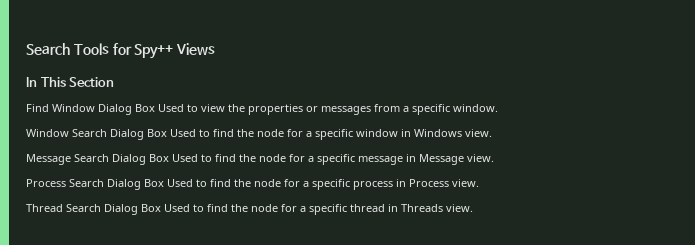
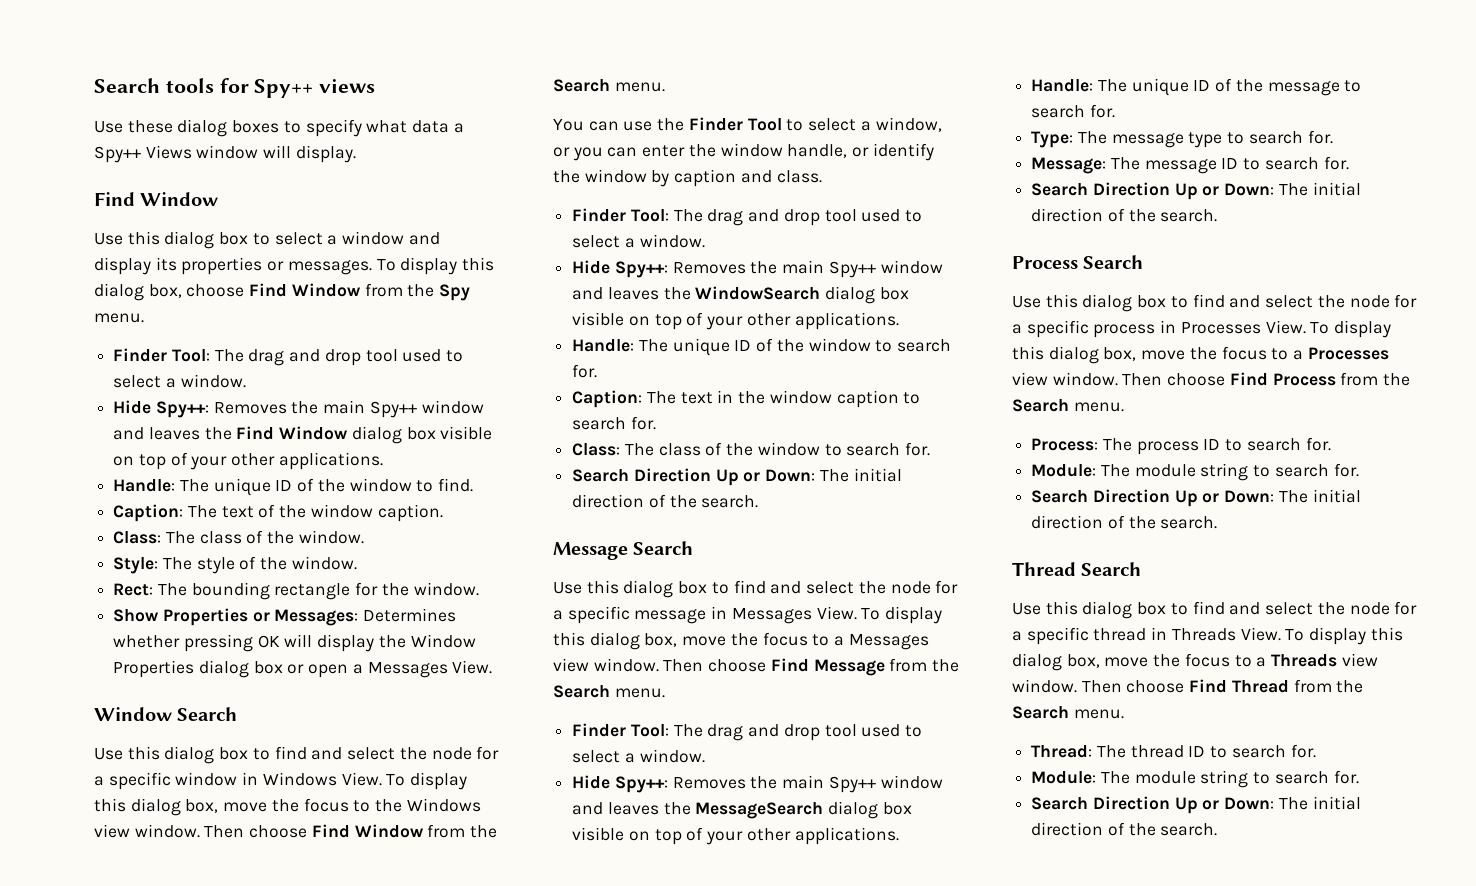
- Search Tools for Spy++ Views
- In This Section
- Find Window Dialog Box Used to view the properties or messages from a specific window.
- Window Search Dialog Box Used to find the node for a specific window in Windows view.
- Message Search Dialog Box Used to find the node for a specific message in Message view.
- Process Search Dialog Box Used to find the node for a specific process in Process view.
- Thread Search Dialog Box Used to find the node for a specific thread in Threads view.
+ Search tools for Spy++ views
+ Use these dialog boxes to specify what data a Spy++ Views window will display.
+ Find Window
+ Use this dialog box to select a window and display its properties or messages. To display this dialog box, choose Find Window from the Spy menu.
+ Finder Tool: The drag and drop tool used to select a window.
+ Hide Spy++: Removes the main Spy++ window and leaves the Find Window dialog box visible on top of your other applications.
+ Handle: The unique ID of the window to find.
+ Caption: The text of the window caption.
+ Class: The class of the window.
+ Style: The style of the window.
+ Rect: The bounding rectangle for the window.
+ Show Properties or Messages: Determines whether pressing OK will display the Window Properties dialog box or open a Messages View.
+ Window Search
+ Use this dialog box to find and select the node for a specific window in Windows View. To display this dialog box, move the focus to the Windows view window. Then choose Find Window from the Search menu.
+ You can use the Finder Tool to select a window, or you can enter the window handle, or identify the window by caption and class.
+ Finder Tool: The drag and drop tool used to select a window.
+ Hide Spy++: Removes the main Spy++ window and leaves the WindowSearch dialog box visible on top of your other applications.
+ Handle: The unique ID of the window to search for.
+ Caption: The text in the window caption to search for.
+ Class: The class of the window to search for.
+ Search Direction Up or Down: The initial direction of the search.
+ Message Search
+ Use this dialog box to find and select the node for a specific message in Messages View. To display this dialog box, move the focus to a Messages view window. Then choose Find Message from the Search menu.
+ Finder Tool: The drag and drop tool used to select a window.
+ Hide Spy++: Removes the main Spy++ window and leaves the MessageSearch dialog box visible on top of your other applications.
+ Handle: The unique ID of the message to search for.
+ Type: The message type to search for.
+ Message: The message ID to search for.
+ Search Direction Up or Down: The initial direction of the search.
+ Process Search
+ Use this dialog box to find and select the node for a specific process in Processes View. To display this dialog box, move the focus to a Processes view window. Then choose Find Process from the Search menu.
+ Process: The process ID to search for.
+ Module: The module string to search for.
+ Search Direction Up or Down: The initial direction of the search.
+ Thread Search
+ Use this dialog box to find and select the node for a specific thread in Threads View. To display this dialog box, move the focus to a Threads view window. Then choose Find Thread from the Search menu.
+ Thread: The thread ID to search for.
+ Module: The module string to search for.
+ Search Direction Up or Down: The initial direction of the search.

